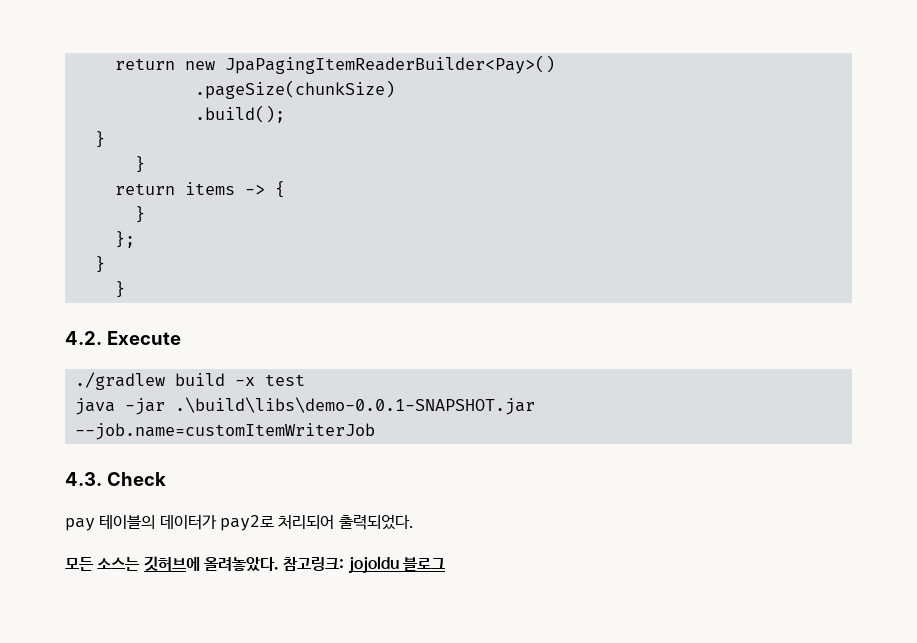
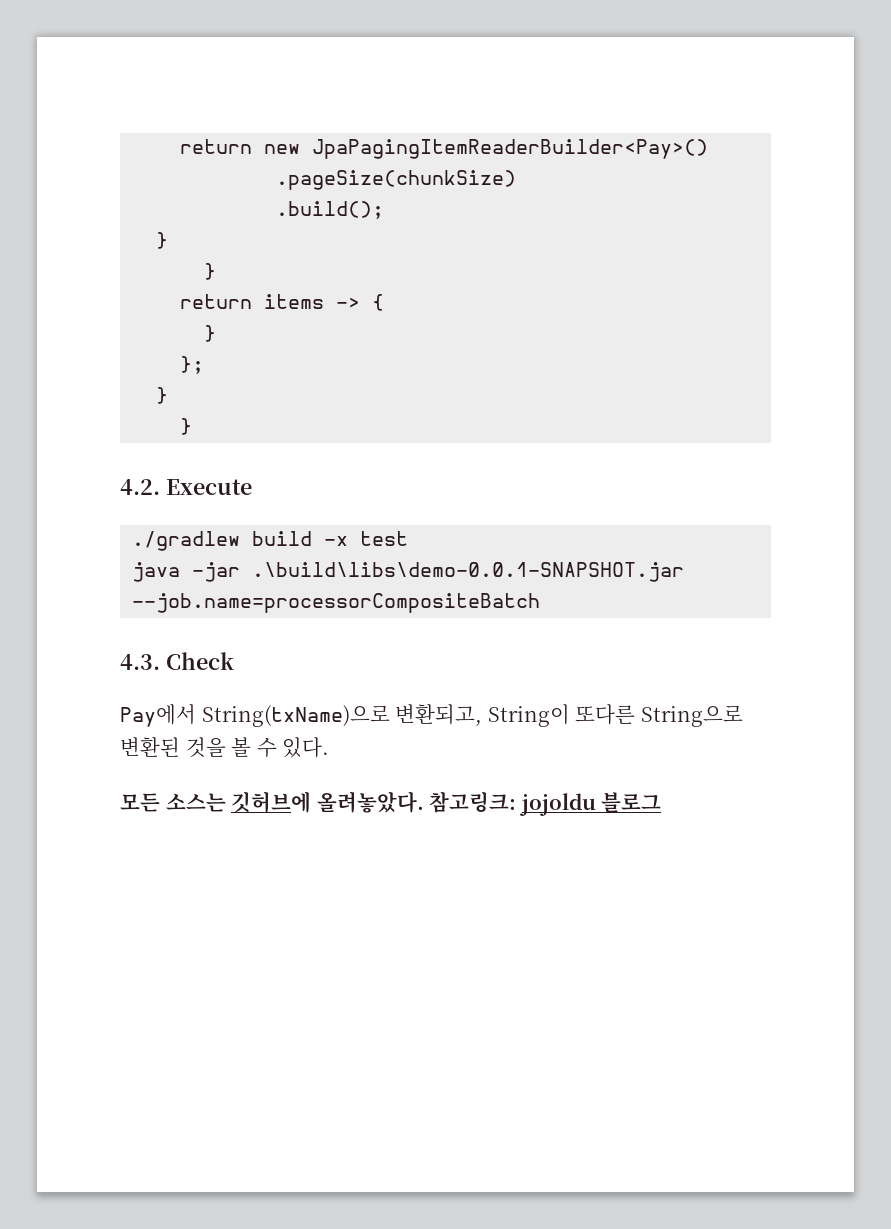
- java -jar .\build\libs\demo-0.0.1-SNAPSHOT.jar --job.name=customItemWriterJob
+ java -jar .\build\libs\demo-0.0.1-SNAPSHOT.jar --job.name=processorCompositeBatch
- pay 테이블의 데이터가 pay2로 처리되어 출력되었다.
+ Pay에서 String(txName)으로 변환되고, String이 또다른 String으로 변환된 것을 볼 수 있다.

